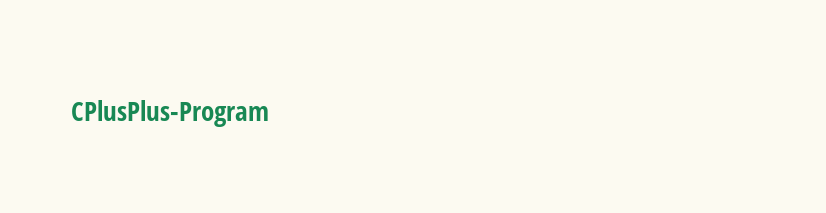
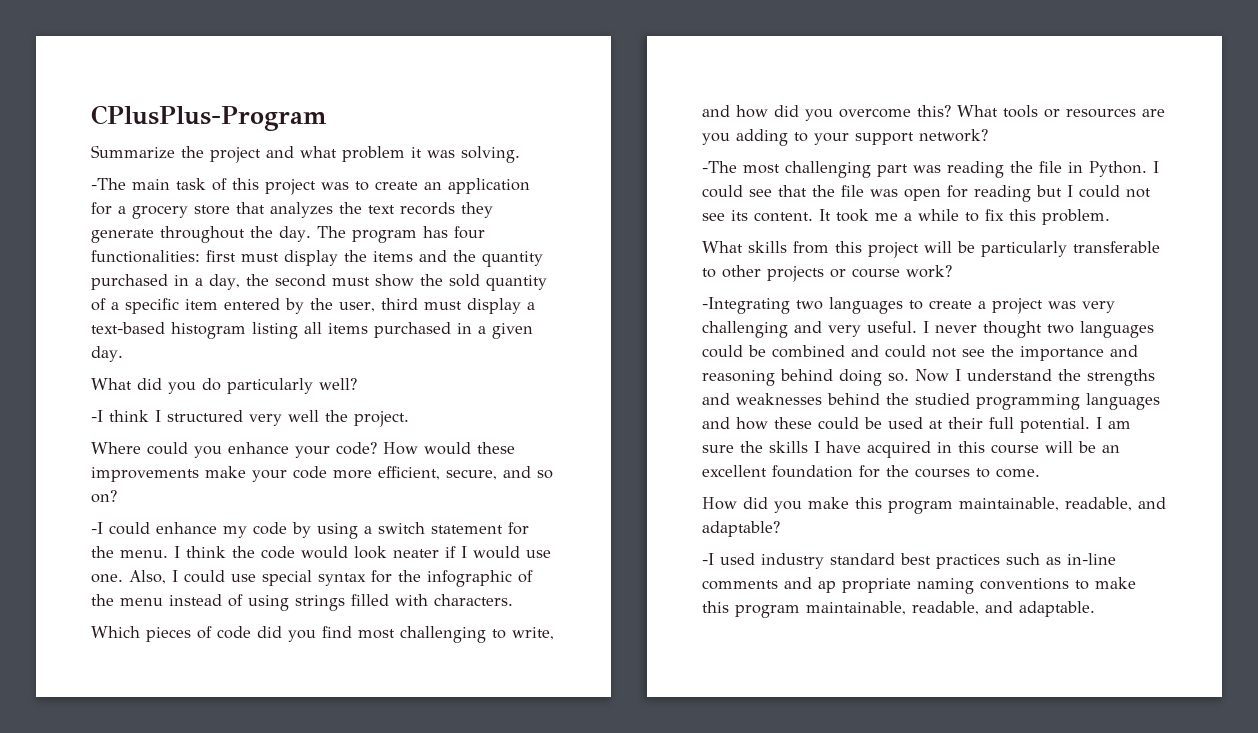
+ Summarize the project and what problem it was solving.
+ -The main task of this project was to create an application for a grocery store that analyzes the text records they generate throughout the day. The program has four functionalities: first must display the items and the quantity purchased in a day, the second must show the sold quantity of a specific item entered by the user, third must display a text-based histogram listing all items purchased in a given day.
+ What did you do particularly well?
+ -I think I structured very well the project.
+ Where could you enhance your code? How would these improvements make your code more efficient, secure, and so on?
+ -I could enhance my code by using a switch statement for the menu. I think the code would look neater if I would use one. Also, I could use special syntax for the infographic of the menu instead of using strings filled with characters.
+ Which pieces of code did you find most challenging to write, and how did you overcome this? What tools or resources are you adding to your support network?
+ -The most challenging part was reading the file in Python. I could see that the file was open for reading but I could not see its content. It took me a while to fix this problem.
+ What skills from this project will be particularly transferable to other projects or course work?
+ -Integrating two languages to create a project was very challenging and very useful. I never thought two languages could be combined and could not see the importance and reasoning behind doing so. Now I understand the strengths and weaknesses behind the studied programming languages and how these could be used at their full potential. I am sure the skills I have acquired in this course will be an excellent foundation for the courses to come.
+ How did you make this program maintainable, readable, and adaptable?
+ -I used industry standard best practices such as in-line comments and ap propriate naming conventions to make this program maintainable, readable, and adaptable.

